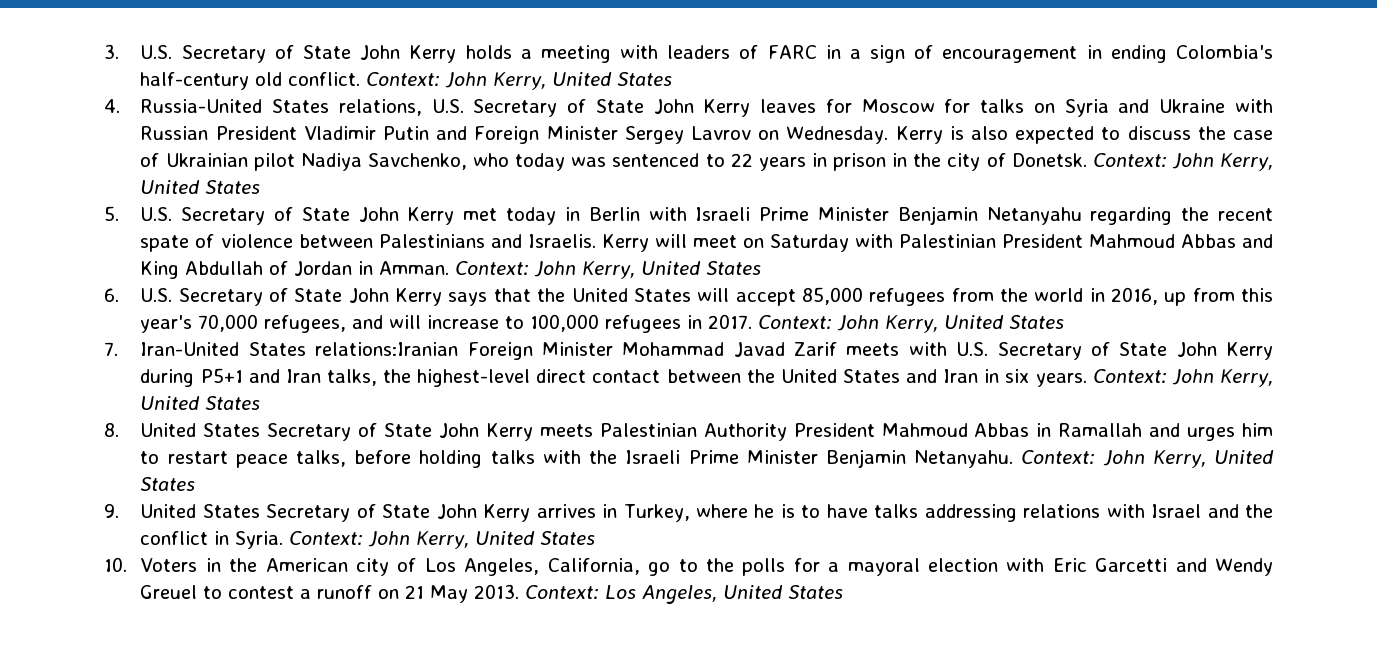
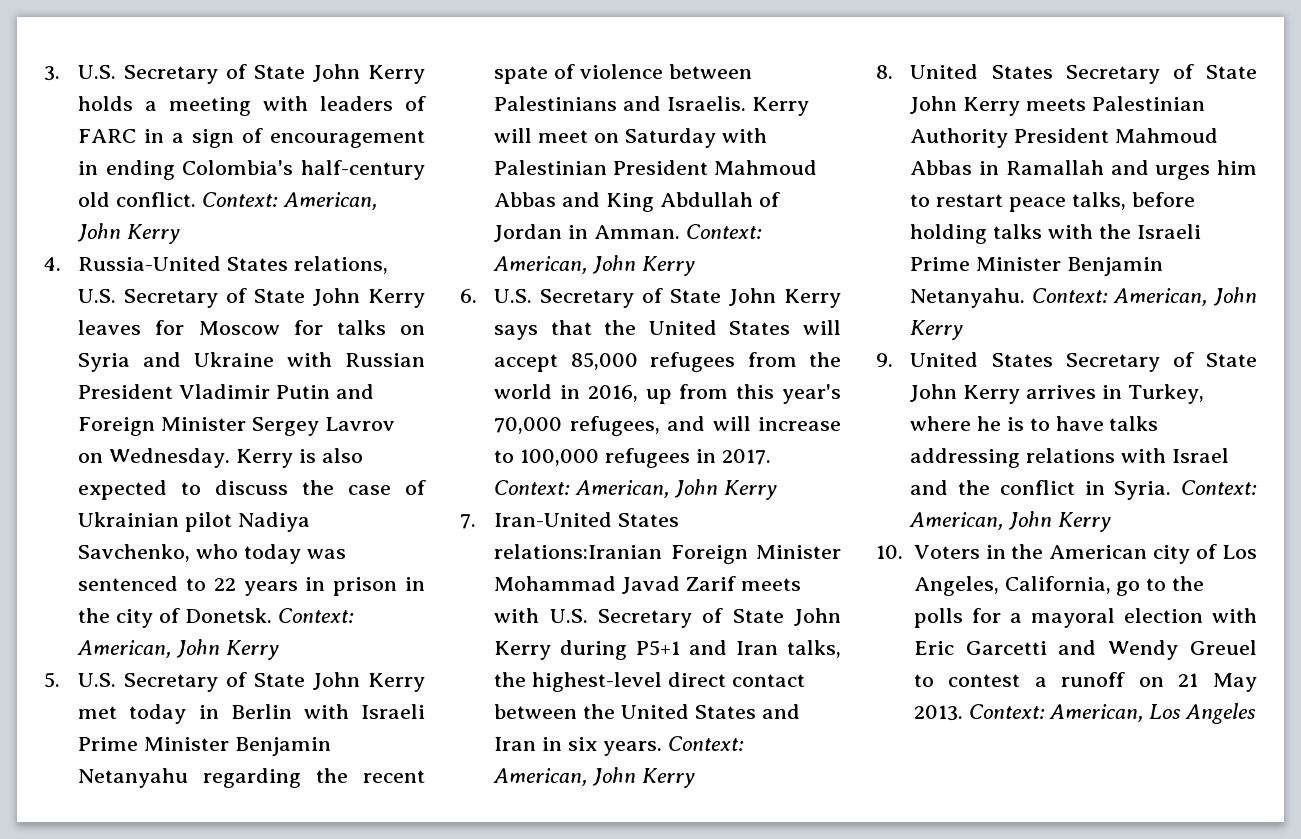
- 3. U.S. Secretary of State John Kerry holds a meeting with leaders of FARC in a sign of encouragement in ending Colombia's half-century old conflict. Context: John Kerry, United States
+ 3. U.S. Secretary of State John Kerry holds a meeting with leaders of FARC in a sign of encouragement in ending Colombia's half-century old conflict. Context: American, John Kerry
- Kerry is also expected to discuss the case of Ukrainian pilot Nadiya Savchenko, who today was sentenced to 22 years in prison in the city of Donetsk. Context: John Kerry, United States
+ Kerry is also expected to discuss the case of Ukrainian pilot Nadiya Savchenko, who today was sentenced to 22 years in prison in the city of Donetsk. Context: American, John Kerry
- Kerry will meet on Saturday with Palestinian President Mahmoud Abbas and King Abdullah of Jordan in Amman. Context: John Kerry, United States
+ Kerry will meet on Saturday with Palestinian President Mahmoud Abbas and King Abdullah of Jordan in Amman. Context: American, John Kerry
- 6. U.S. Secretary of State John Kerry says that the United States will accept 85,000 refugees from the world in 2016, up from this year's 70,000 refugees, and will increase to 100,000 refugees in 2017. Context: John Kerry, United States
+ 6. U.S. Secretary of State John Kerry says that the United States will accept 85,000 refugees from the world in 2016, up from this year's 70,000 refugees, and will increase to 100,000 refugees in 2017. Context: American, John Kerry
- 7. Iran-United States relations:Iranian Foreign Minister Mohammad Javad Zarif meets with U.S. Secretary of State John Kerry during P5+1 and Iran talks, the highest-level direct contact between the United States and Iran in six years. Context: John Kerry, United States
+ 7. Iran-United States relations:Iranian Foreign Minister Mohammad Javad Zarif meets with U.S. Secretary of State John Kerry during P5+1 and Iran talks, the highest-level direct contact between the United States and Iran in six years. Context: American, John Kerry
- 8. United States Secretary of State John Kerry meets Palestinian Authority President Mahmoud Abbas in Ramallah and urges him to restart peace talks, before holding talks with the Israeli Prime Minister Benjamin Netanyahu. Context: John Kerry, United States
+ 8. United States Secretary of State John Kerry meets Palestinian Authority President Mahmoud Abbas in Ramallah and urges him to restart peace talks, before holding talks with the Israeli Prime Minister Benjamin Netanyahu. Context: American, John Kerry
- 9. United States Secretary of State John Kerry arrives in Turkey, where he is to have talks addressing relations with Israel and the conflict in Syria. Context: John Kerry, United States
+ 9. United States Secretary of State John Kerry arrives in Turkey, where he is to have talks addressing relations with Israel and the conflict in Syria. Context: American, John Kerry
- Context: Los Angeles, United States
+ Context: American, Los Angeles

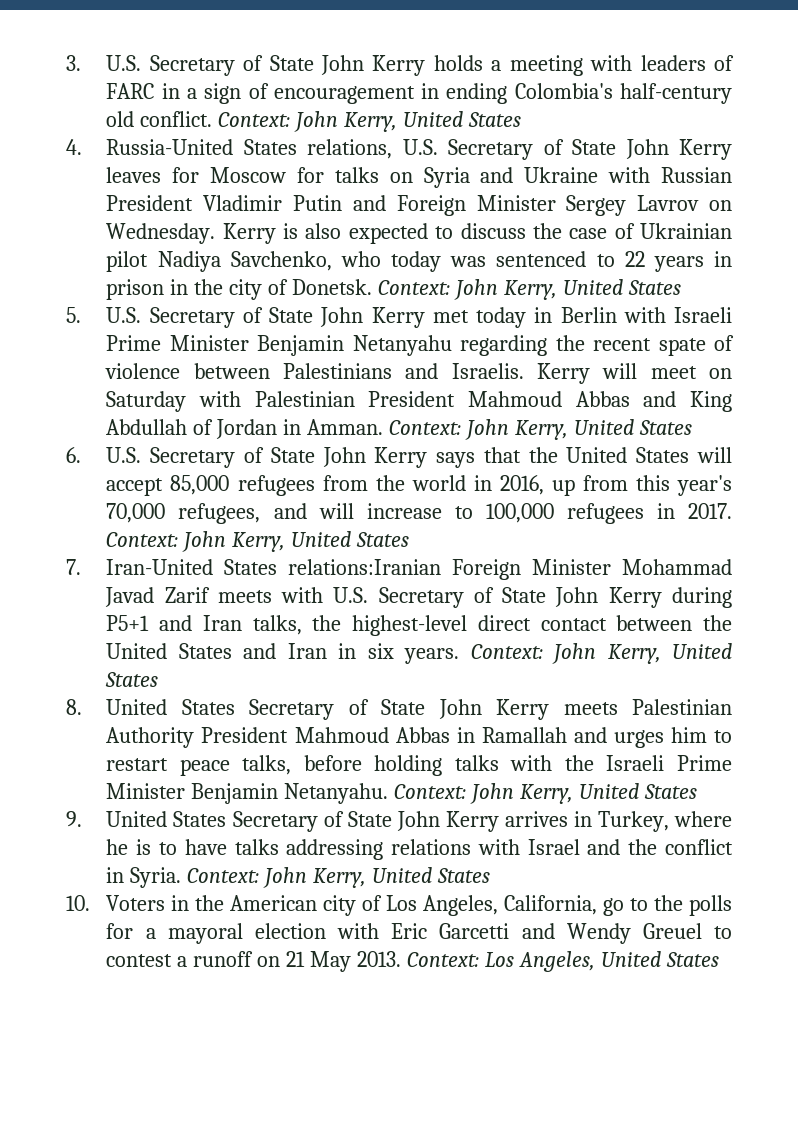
- 3. U.S. Secretary of State John Kerry holds a meeting with leaders of FARC in a sign of encouragement in ending Colombia's half-century old conflict. Context: American, John Kerry
+ 3. U.S. Secretary of State John Kerry holds a meeting with leaders of FARC in a sign of encouragement in ending Colombia's half-century old conflict. Context: John Kerry, United States
- Kerry is also expected to discuss the case of Ukrainian pilot Nadiya Savchenko, who today was sentenced to 22 years in prison in the city of Donetsk. Context: American, John Kerry
+ Kerry is also expected to discuss the case of Ukrainian pilot Nadiya Savchenko, who today was sentenced to 22 years in prison in the city of Donetsk. Context: John Kerry, United States
- Kerry will meet on Saturday with Palestinian President Mahmoud Abbas and King Abdullah of Jordan in Amman. Context: American, John Kerry
+ Kerry will meet on Saturday with Palestinian President Mahmoud Abbas and King Abdullah of Jordan in Amman. Context: John Kerry, United States
- 6. U.S. Secretary of State John Kerry says that the United States will accept 85,000 refugees from the world in 2016, up from this year's 70,000 refugees, and will increase to 100,000 refugees in 2017. Context: American, John Kerry
+ 6. U.S. Secretary of State John Kerry says that the United States will accept 85,000 refugees from the world in 2016, up from this year's 70,000 refugees, and will increase to 100,000 refugees in 2017. Context: John Kerry, United States
- 7. Iran-United States relations:Iranian Foreign Minister Mohammad Javad Zarif meets with U.S. Secretary of State John Kerry during P5+1 and Iran talks, the highest-level direct contact between the United States and Iran in six years. Context: American, John Kerry
+ 7. Iran-United States relations:Iranian Foreign Minister Mohammad Javad Zarif meets with U.S. Secretary of State John Kerry during P5+1 and Iran talks, the highest-level direct contact between the United States and Iran in six years. Context: John Kerry, United States
- 8. United States Secretary of State John Kerry meets Palestinian Authority President Mahmoud Abbas in Ramallah and urges him to restart peace talks, before holding talks with the Israeli Prime Minister Benjamin Netanyahu. Context: American, John Kerry
+ 8. United States Secretary of State John Kerry meets Palestinian Authority President Mahmoud Abbas in Ramallah and urges him to restart peace talks, before holding talks with the Israeli Prime Minister Benjamin Netanyahu. Context: John Kerry, United States
- 9. United States Secretary of State John Kerry arrives in Turkey, where he is to have talks addressing relations with Israel and the conflict in Syria. Context: American, John Kerry
+ 9. United States Secretary of State John Kerry arrives in Turkey, where he is to have talks addressing relations with Israel and the conflict in Syria. Context: John Kerry, United States
- Context: American, Los Angeles
+ Context: Los Angeles, United States

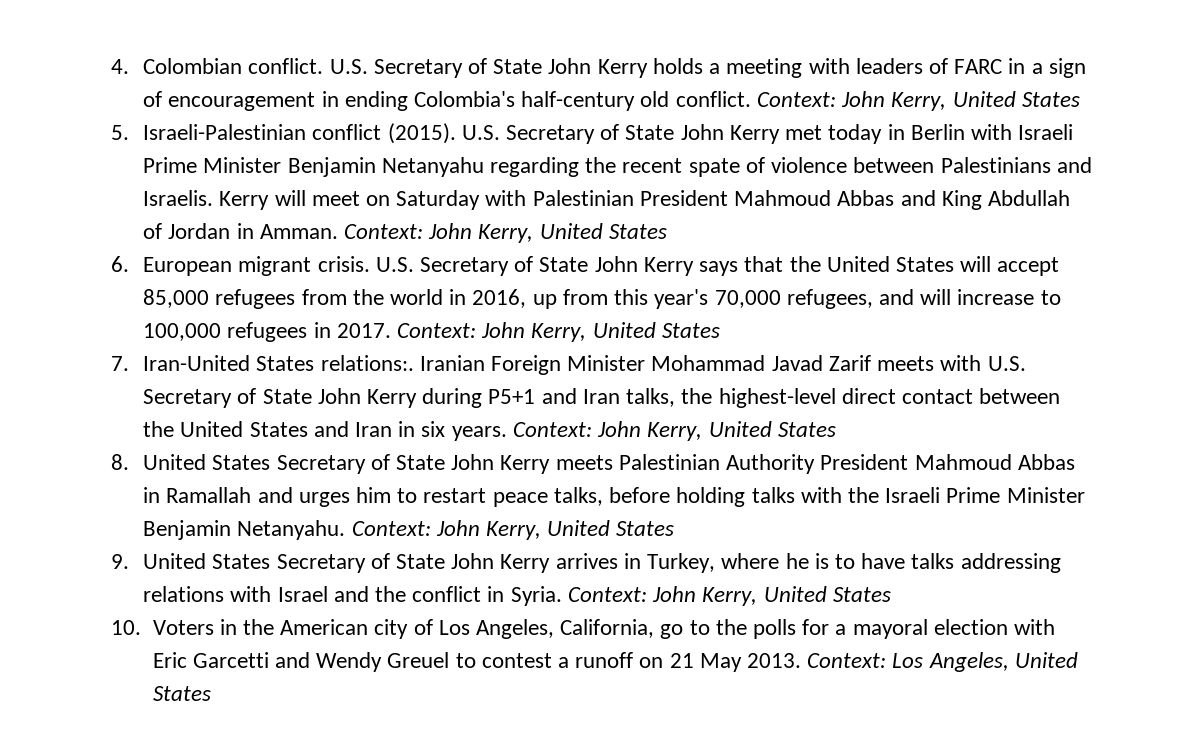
- 3. U.S. Secretary of State John Kerry holds a meeting with leaders of FARC in a sign of encouragement in ending Colombia's half-century old conflict.
+ 4. Colombian conflict. U.S. Secretary of State John Kerry holds a meeting with leaders of FARC in a sign of encouragement in ending Colombia's half-century old conflict.
- 4. Russia-United States relations, U.S. Secretary of State John Kerry leaves for Moscow for talks on Syria and Ukraine with Russian President Vladimir Putin and Foreign Minister Sergey Lavrov on Wednesday. Kerry is also expected to discuss the case of Ukrainian pilot Nadiya Savchenko, who today was sentenced to 22 years in prison in the city of Donetsk. Context: John Kerry, United States
- 5. U.S. Secretary of State John Kerry met today in Berlin with Israeli Prime Minister Benjamin Netanyahu regarding the recent spate of violence between Palestinians and Israelis.
+ 5. Israeli-Palestinian conflict (2015). U.S. Secretary of State John Kerry met today in Berlin with Israeli Prime Minister Benjamin Netanyahu regarding the recent spate of violence between Palestinians and Israelis.
- 6. U.S. Secretary of State John Kerry says that the United States will accept 85,000 refugees from the world in 2016, up from this year's 70,000 refugees, and will increase to 100,000 refugees in 2017.
+ 6. European migrant crisis. U.S. Secretary of State John Kerry says that the United States will accept 85,000 refugees from the world in 2016, up from this year's 70,000 refugees, and will increase to 100,000 refugees in 2017.
- 7. Iran-United States relations:Iranian Foreign Minister Mohammad Javad Zarif meets with U.S. Secretary of State John Kerry during P5+1 and Iran talks, the highest-level direct contact between the United States and Iran in six years.
+ 7. Iran-United States relations:. Iranian Foreign Minister Mohammad Javad Zarif meets with U.S. Secretary of State John Kerry during P5+1 and Iran talks, the highest-level direct contact between the United States and Iran in six years.

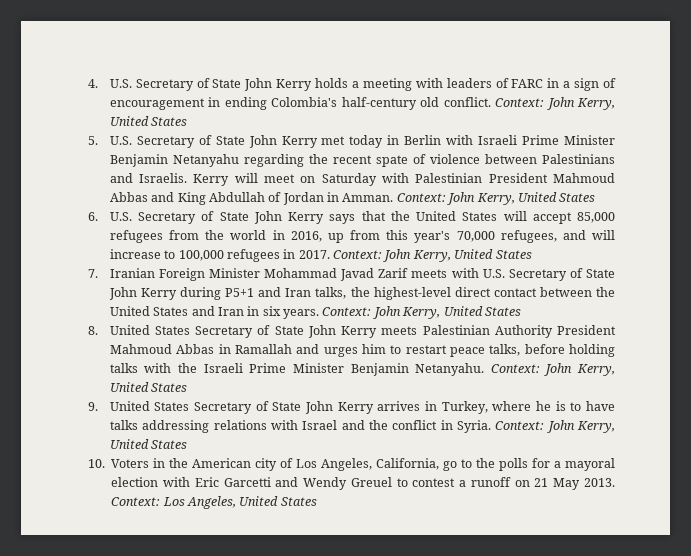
- 4. Colombian conflict. U.S. Secretary of State John Kerry holds a meeting with leaders of FARC in a sign of encouragement in ending Colombia's half-century old conflict.
+ 4. U.S. Secretary of State John Kerry holds a meeting with leaders of FARC in a sign of encouragement in ending Colombia's half-century old conflict.
- 5. Israeli-Palestinian conflict (2015). U.S. Secretary of State John Kerry met today in Berlin with Israeli Prime Minister Benjamin Netanyahu regarding the recent spate of violence between Palestinians and Israelis.
+ 5. U.S. Secretary of State John Kerry met today in Berlin with Israeli Prime Minister Benjamin Netanyahu regarding the recent spate of violence between Palestinians and Israelis.
- 6. European migrant crisis. U.S. Secretary of State John Kerry says that the United States will accept 85,000 refugees from the world in 2016, up from this year's 70,000 refugees, and will increase to 100,000 refugees in 2017.
+ 6. U.S. Secretary of State John Kerry says that the United States will accept 85,000 refugees from the world in 2016, up from this year's 70,000 refugees, and will increase to 100,000 refugees in 2017.
- 7. Iran-United States relations:. Iranian Foreign Minister Mohammad Javad Zarif meets with U.S. Secretary of State John Kerry during P5+1 and Iran talks, the highest-level direct contact between the United States and Iran in six years.
+ 7. Iranian Foreign Minister Mohammad Javad Zarif meets with U.S. Secretary of State John Kerry during P5+1 and Iran talks, the highest-level direct contact between the United States and Iran in six years.

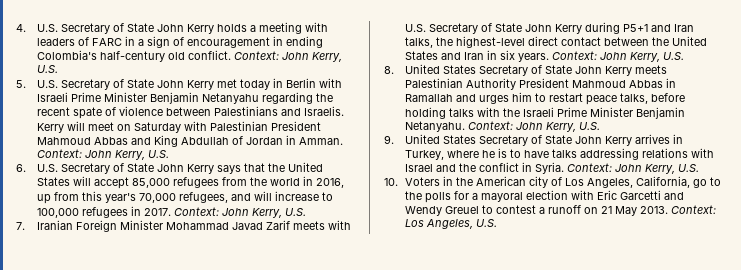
- 4. U.S. Secretary of State John Kerry holds a meeting with leaders of FARC in a sign of encouragement in ending Colombia's half-century old conflict. Context: John Kerry, United States
+ 4. U.S. Secretary of State John Kerry holds a meeting with leaders of FARC in a sign of encouragement in ending Colombia's half-century old conflict. Context: John Kerry, U.S.
- Kerry will meet on Saturday with Palestinian President Mahmoud Abbas and King Abdullah of Jordan in Amman. Context: John Kerry, United States
+ Kerry will meet on Saturday with Palestinian President Mahmoud Abbas and King Abdullah of Jordan in Amman. Context: John Kerry, U.S.
- 6. U.S. Secretary of State John Kerry says that the United States will accept 85,000 refugees from the world in 2016, up from this year's 70,000 refugees, and will increase to 100,000 refugees in 2017. Context: John Kerry, United States
+ 6. U.S. Secretary of State John Kerry says that the United States will accept 85,000 refugees from the world in 2016, up from this year's 70,000 refugees, and will increase to 100,000 refugees in 2017. Context: John Kerry, U.S.
- 7. Iranian Foreign Minister Mohammad Javad Zarif meets with U.S. Secretary of State John Kerry during P5+1 and Iran talks, the highest-level direct contact between the United States and Iran in six years. Context: John Kerry, United States
+ 7. Iranian Foreign Minister Mohammad Javad Zarif meets with U.S. Secretary of State John Kerry during P5+1 and Iran talks, the highest-level direct contact between the United States and Iran in six years. Context: John Kerry, U.S.
- 8. United States Secretary of State John Kerry meets Palestinian Authority President Mahmoud Abbas in Ramallah and urges him to restart peace talks, before holding talks with the Israeli Prime Minister Benjamin Netanyahu. Context: John Kerry, United States
+ 8. United States Secretary of State John Kerry meets Palestinian Authority President Mahmoud Abbas in Ramallah and urges him to restart peace talks, before holding talks with the Israeli Prime Minister Benjamin Netanyahu. Context: John Kerry, U.S.
- 9. United States Secretary of State John Kerry arrives in Turkey, where he is to have talks addressing relations with Israel and the conflict in Syria. Context: John Kerry, United States
+ 9. United States Secretary of State John Kerry arrives in Turkey, where he is to have talks addressing relations with Israel and the conflict in Syria. Context: John Kerry, U.S.
- Context: Los Angeles, United States
+ Context: Los Angeles, U.S.

